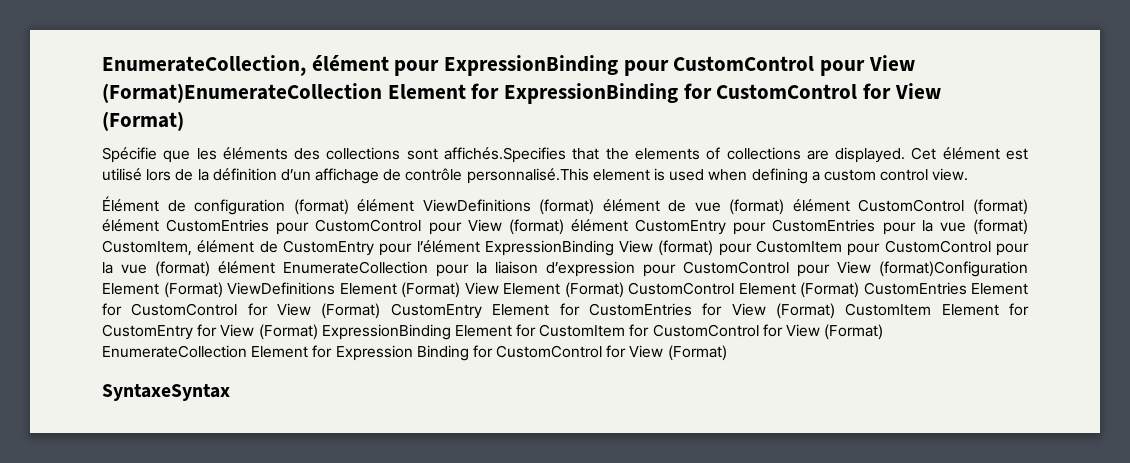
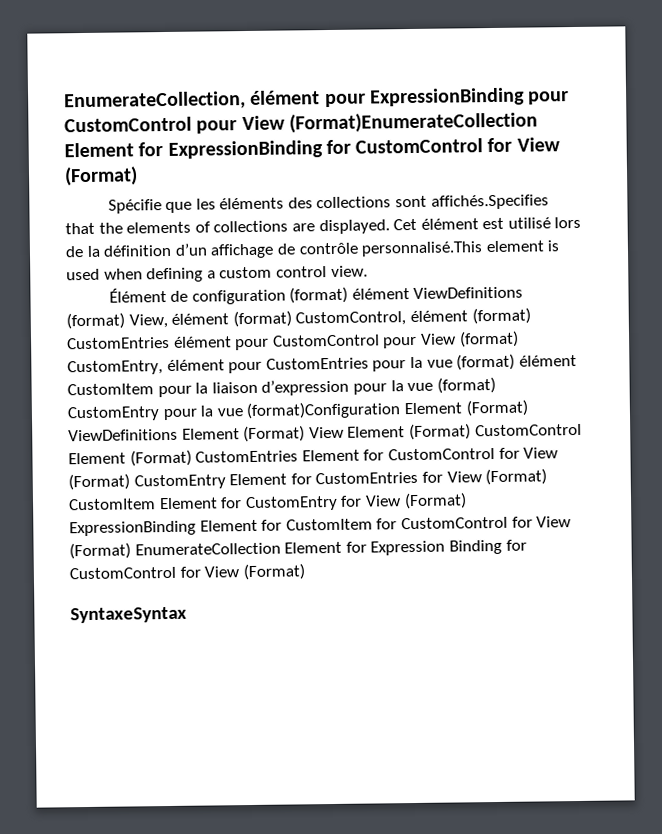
- Élément de configuration (format) élément ViewDefinitions (format) élément de vue (format) élément CustomControl (format) élément CustomEntries pour CustomControl pour View (format) élément CustomEntry pour CustomEntries pour la vue (format) CustomItem, élément de CustomEntry pour l’élément ExpressionBinding View (format) pour CustomItem pour CustomControl pour la vue (format) élément EnumerateCollection pour la liaison d’expression pour CustomControl pour View (format)Configuration Element (Format) ViewDefinitions Element (Format) View Element (Format) CustomControl Element (Format) CustomEntries Element for CustomControl for View (Format) CustomEntry Element for CustomEntries for View (Format) CustomItem Element for CustomEntry for View (Format) ExpressionBinding Element for CustomItem for CustomControl for View (Format) EnumerateCollection Element for Expression Binding for CustomControl for View (Format)
+ Élément de configuration (format) élément ViewDefinitions (format) View, élément (format) CustomControl, élément (format) CustomEntries élément pour CustomControl pour View (format) CustomEntry, élément pour CustomEntries pour la vue (format) élément CustomItem pour la liaison d’expression pour la vue (format) CustomEntry pour la vue (format)Configuration Element (Format) ViewDefinitions Element (Format) View Element (Format) CustomControl Element (Format) CustomEntries Element for CustomControl for View (Format) CustomEntry Element for CustomEntries for View (Format) CustomItem Element for CustomEntry for View (Format) ExpressionBinding Element for CustomItem for CustomControl for View (Format) EnumerateCollection Element for Expression Binding for CustomControl for View (Format)

